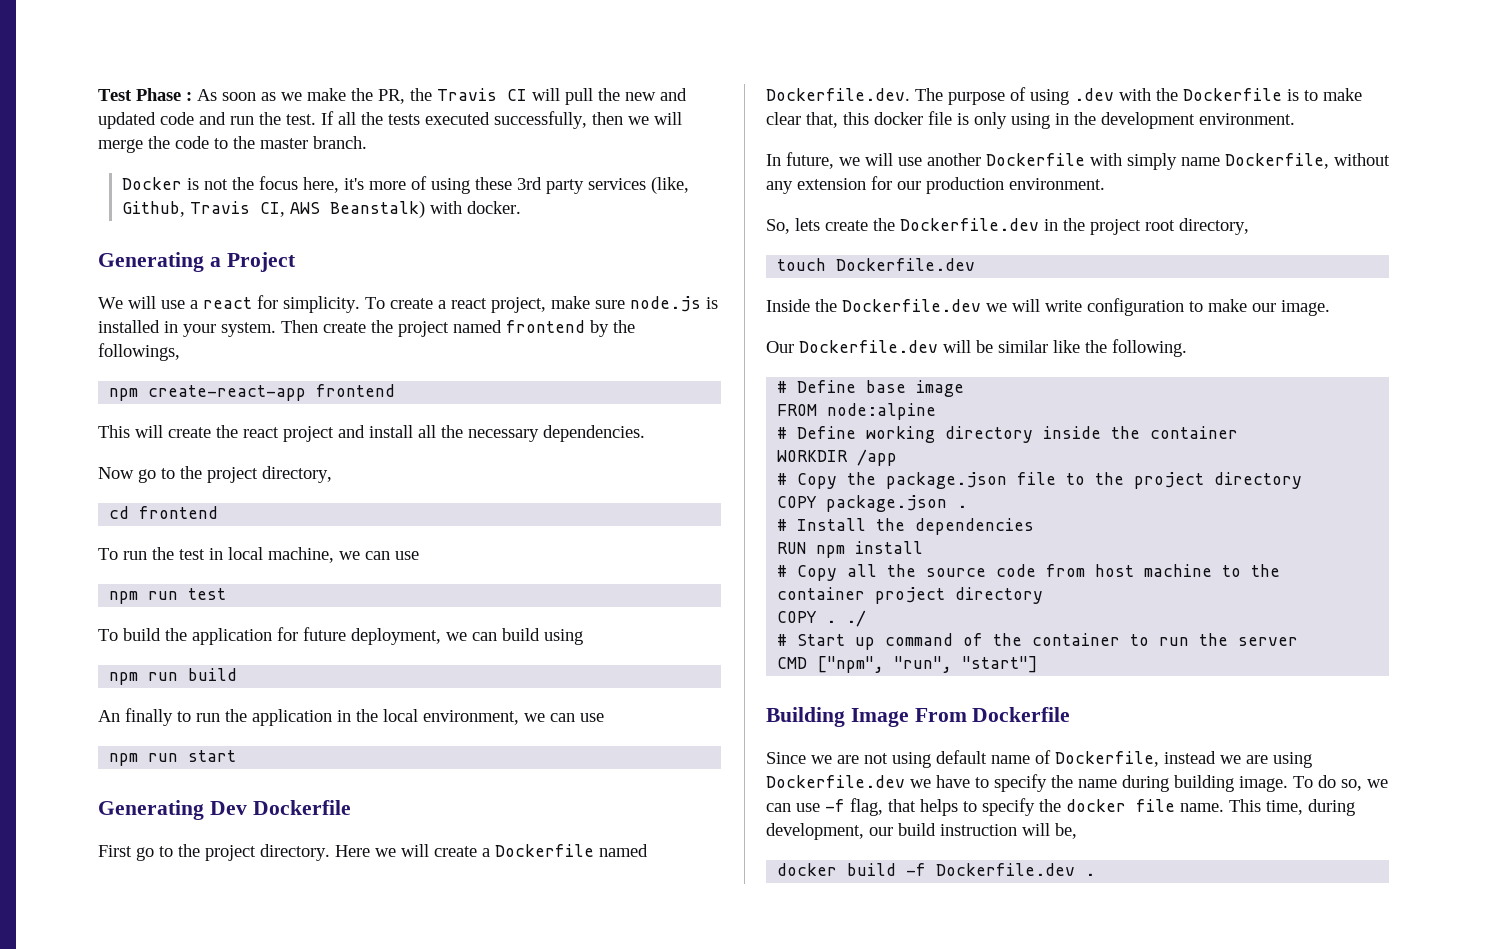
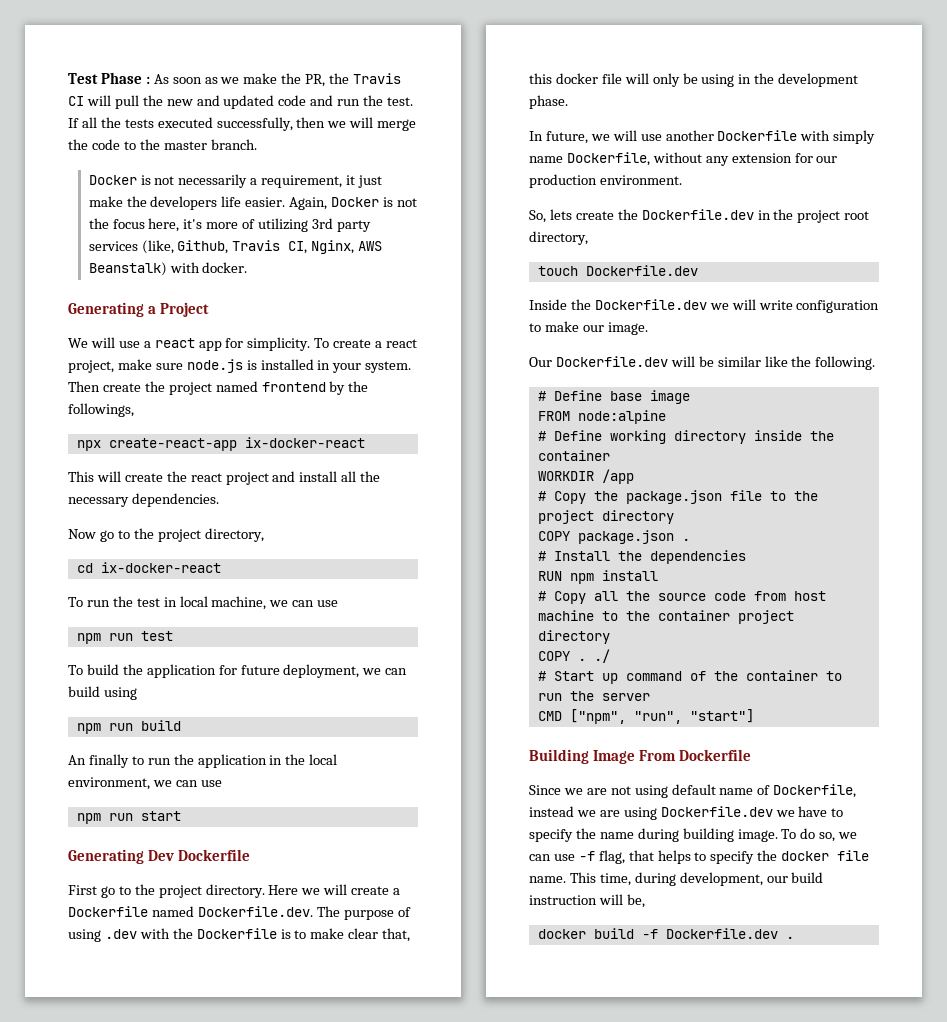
- Docker is not the focus here, it's more of using these 3rd party services (like, Github, Travis CI, AWS Beanstalk) with docker.
+ Docker is not necessarily a requirement, it just make the developers life easier. Again, Docker is not the focus here, it's more of utilizing 3rd party services (like, Github, Travis CI, Nginx, AWS Beanstalk) with docker.
- We will use a react for simplicity.
+ We will use a react app for simplicity.
- npm create-react-app frontend
+ npx create-react-app ix-docker-react
- cd frontend
+ cd ix-docker-react
- Here we will create a Dockerfile named Dockerfile.dev. The purpose of using .dev with the Dockerfile is to make clear that, this docker file is only using in the development environment.
+ Here we will create a Dockerfile named Dockerfile.dev. The purpose of using .dev with the Dockerfile is to make clear that, this docker file will only be using in the development phase.

